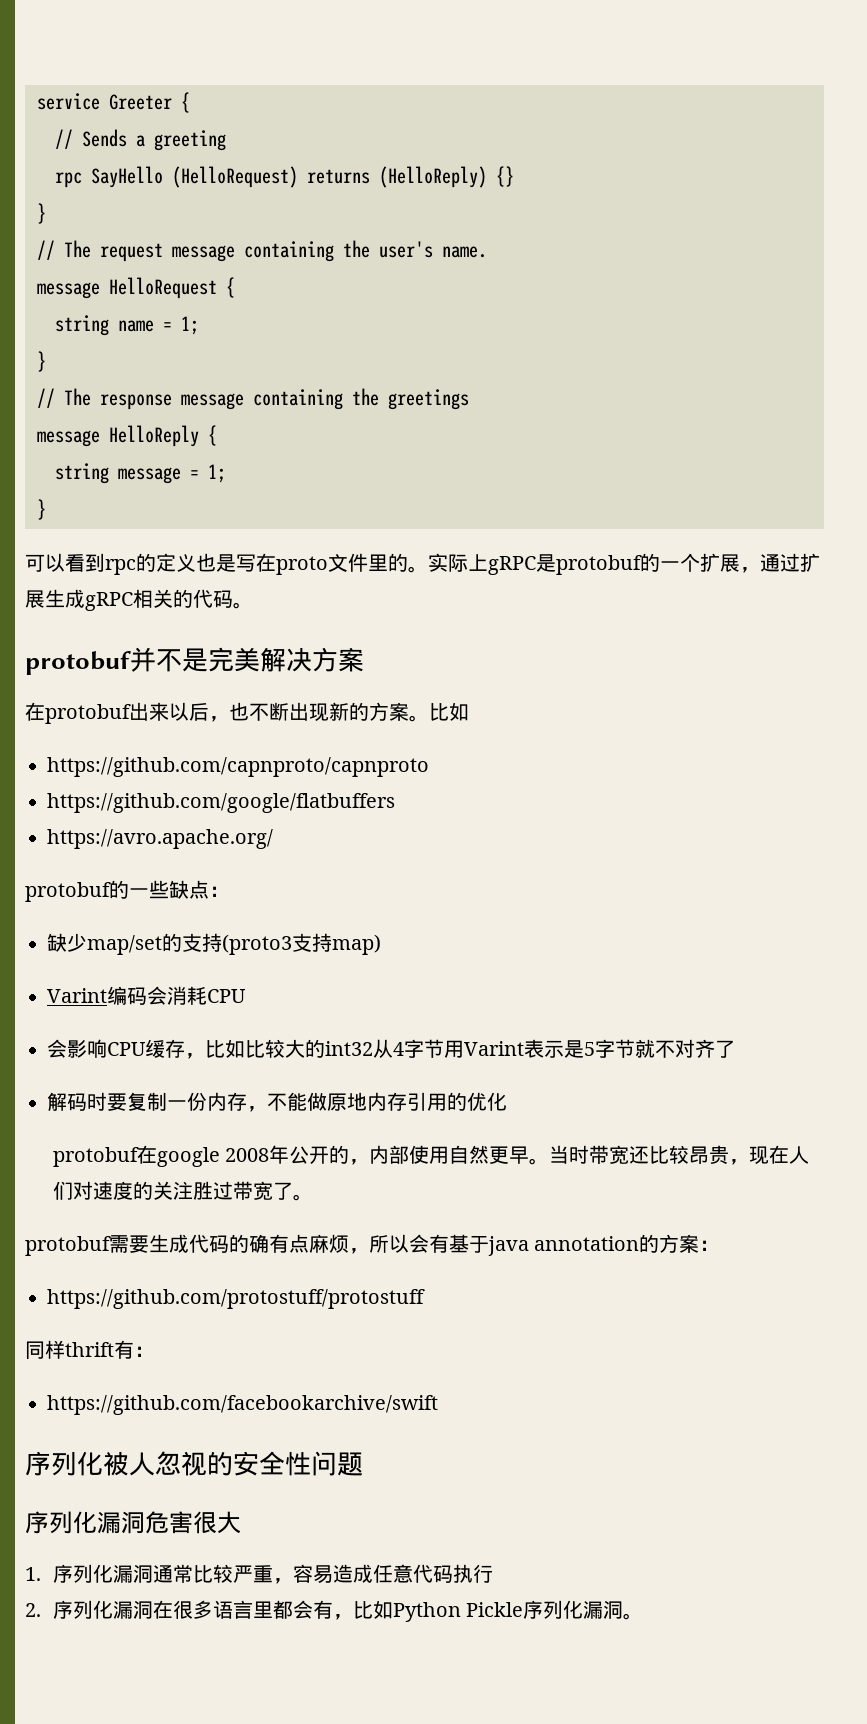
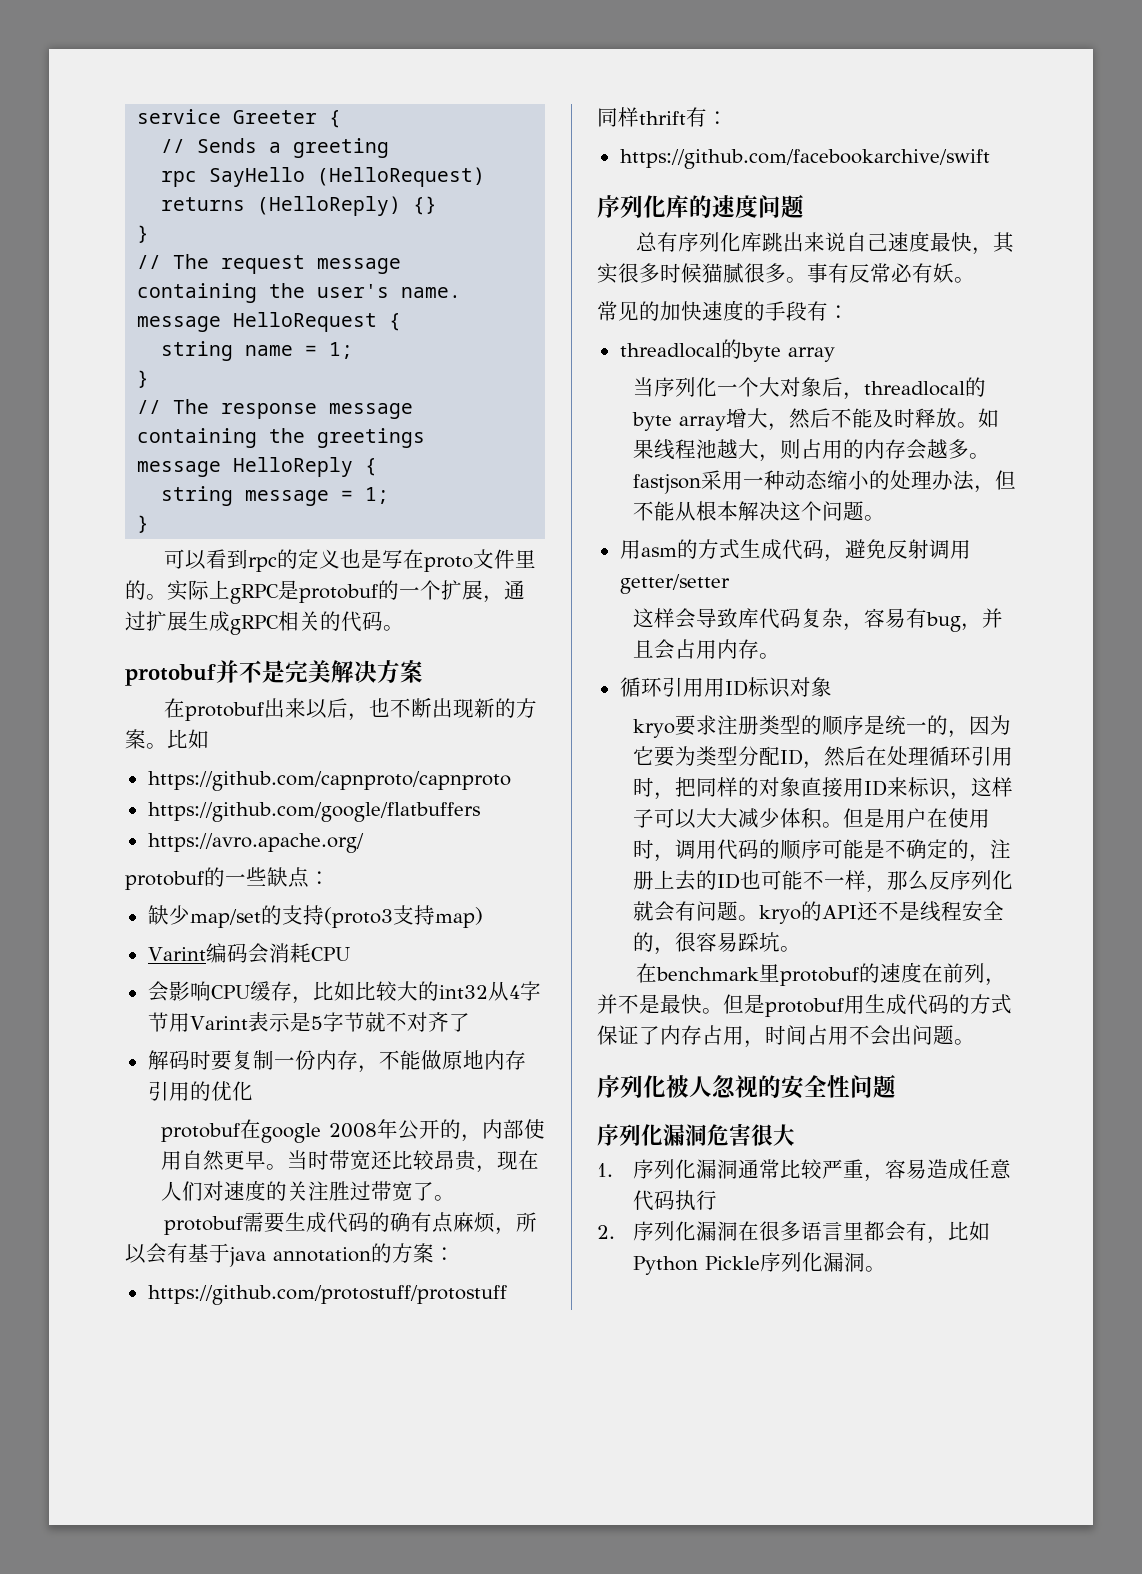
+ 序列化库的速度问题
+ 总有序列化库跳出来说自己速度最快，其实很多时候猫腻很多。事有反常必有妖。
+ 常见的加快速度的手段有：
+ threadlocal的byte array
+ 当序列化一个大对象后，threadlocal的byte array增大，然后不能及时释放。如果线程池越大，则占用的内存会越多。fastjson采用一种动态缩小的处理办法，但不能从根本解决这个问题。
+ 用asm的方式生成代码，避免反射调用getter/setter
+ 这样会导致库代码复杂，容易有bug，并且会占用内存。
+ 循环引用用ID标识对象
+ kryo要求注册类型的顺序是统一的，因为它要为类型分配ID，然后在处理循环引用时，把同样的对象直接用ID来标识，这样子可以大大减少体积。但是用户在使用时，调用代码的顺序可能是不确定的，注册上去的ID也可能不一样，那么反序列化就会有问题。kryo的API还不是线程安全的，很容易踩坑。
+ 在benchmark里protobuf的速度在前列，并不是最快。但是protobuf用生成代码的方式保证了内存占用，时间占用不会出问题。

